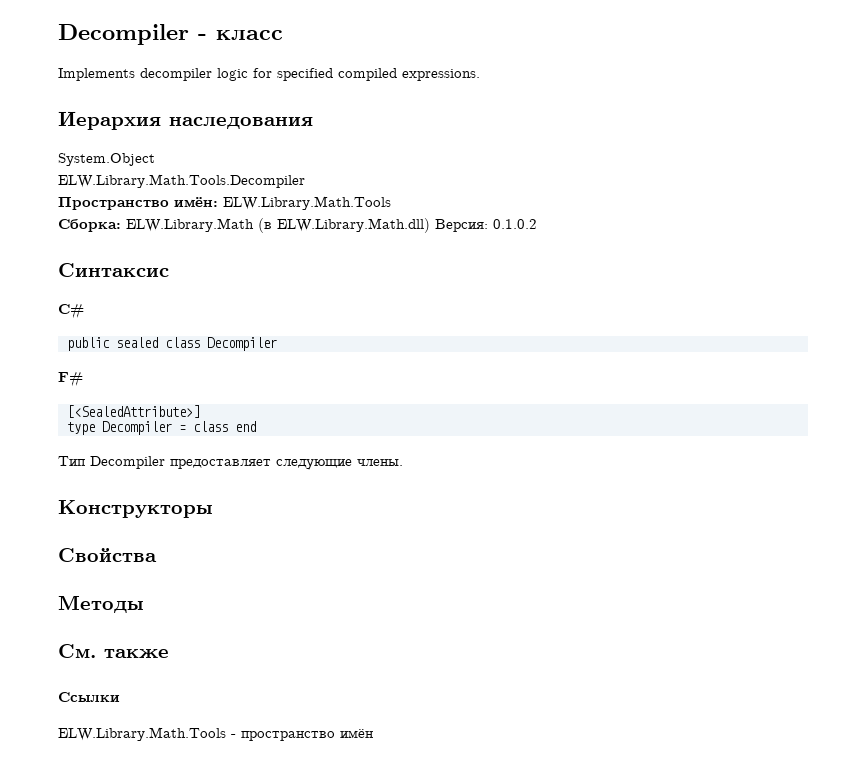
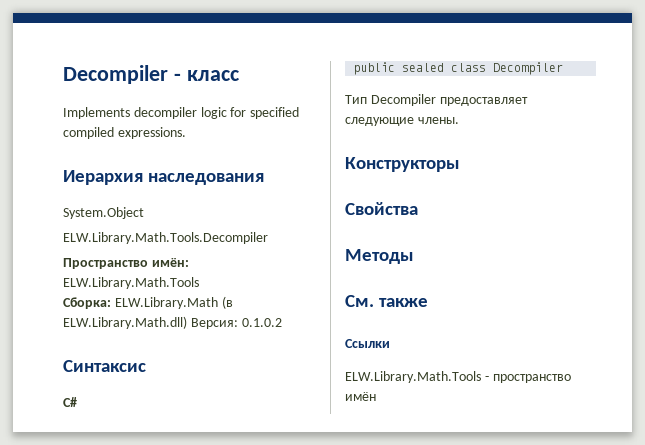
- F#
- [<SealedAttribute>]
- type Decompiler = class end

